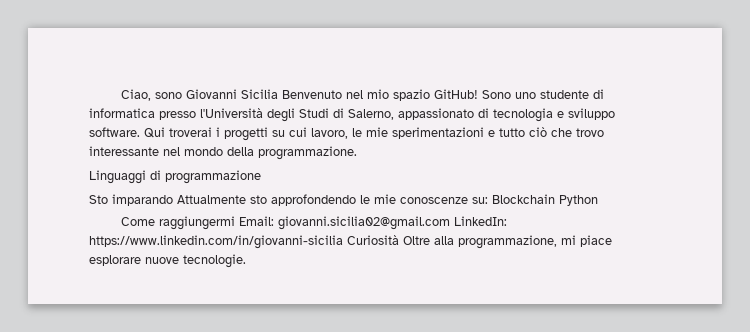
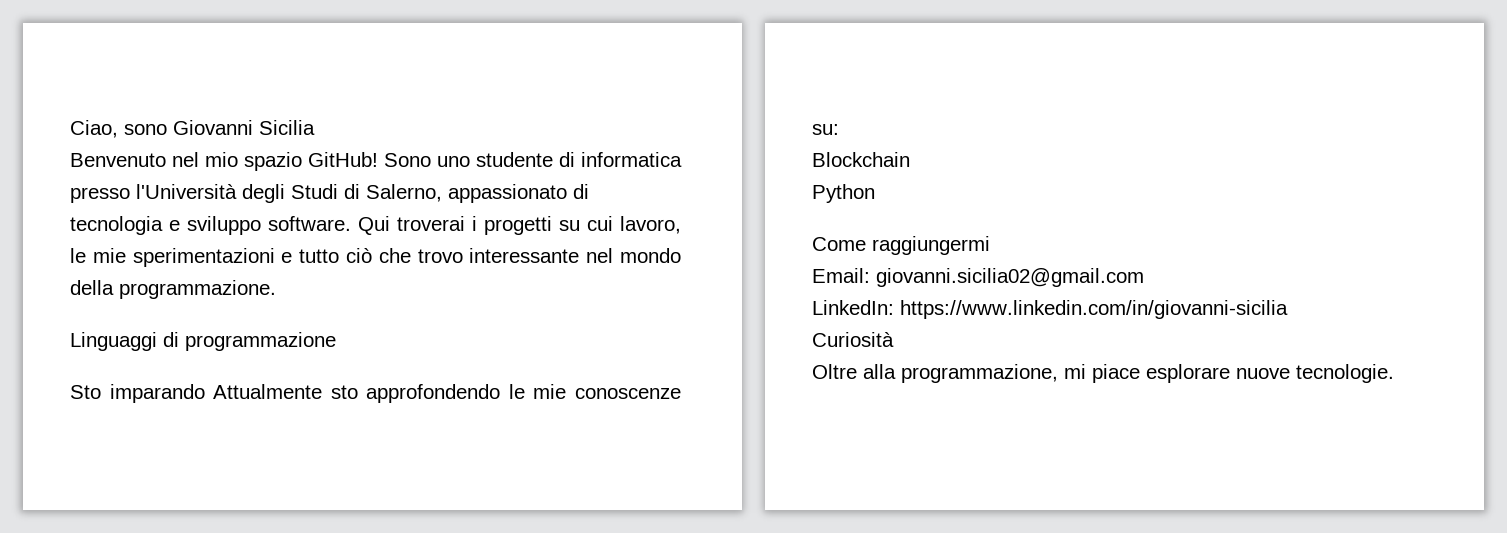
- Ciao, sono Giovanni Sicilia Benvenuto nel mio spazio GitHub!
+ Ciao, sono Giovanni Sicilia
+ Benvenuto nel mio spazio GitHub!
- Sto imparando Attualmente sto approfondendo le mie conoscenze su: Blockchain Python
+ Sto imparando Attualmente sto approfondendo le mie conoscenze su:
+ Blockchain
+ Python
- Come raggiungermi Email: giovanni.sicilia02@gmail.com LinkedIn: https://www.linkedin.com/in/giovanni-sicilia Curiosità Oltre alla programmazione, mi piace esplorare nuove tecnologie.
+ Come raggiungermi
+ Email: giovanni.sicilia02@gmail.com
+ LinkedIn: https://www.linkedin.com/in/giovanni-sicilia
+ Curiosità
+ Oltre alla programmazione, mi piace esplorare nuove tecnologie.

